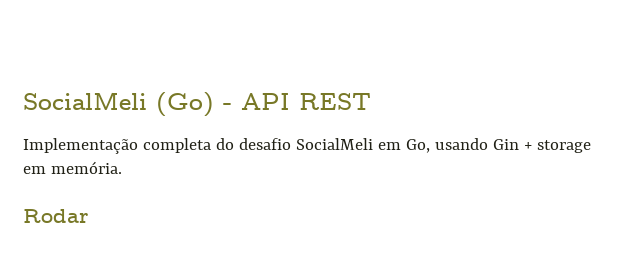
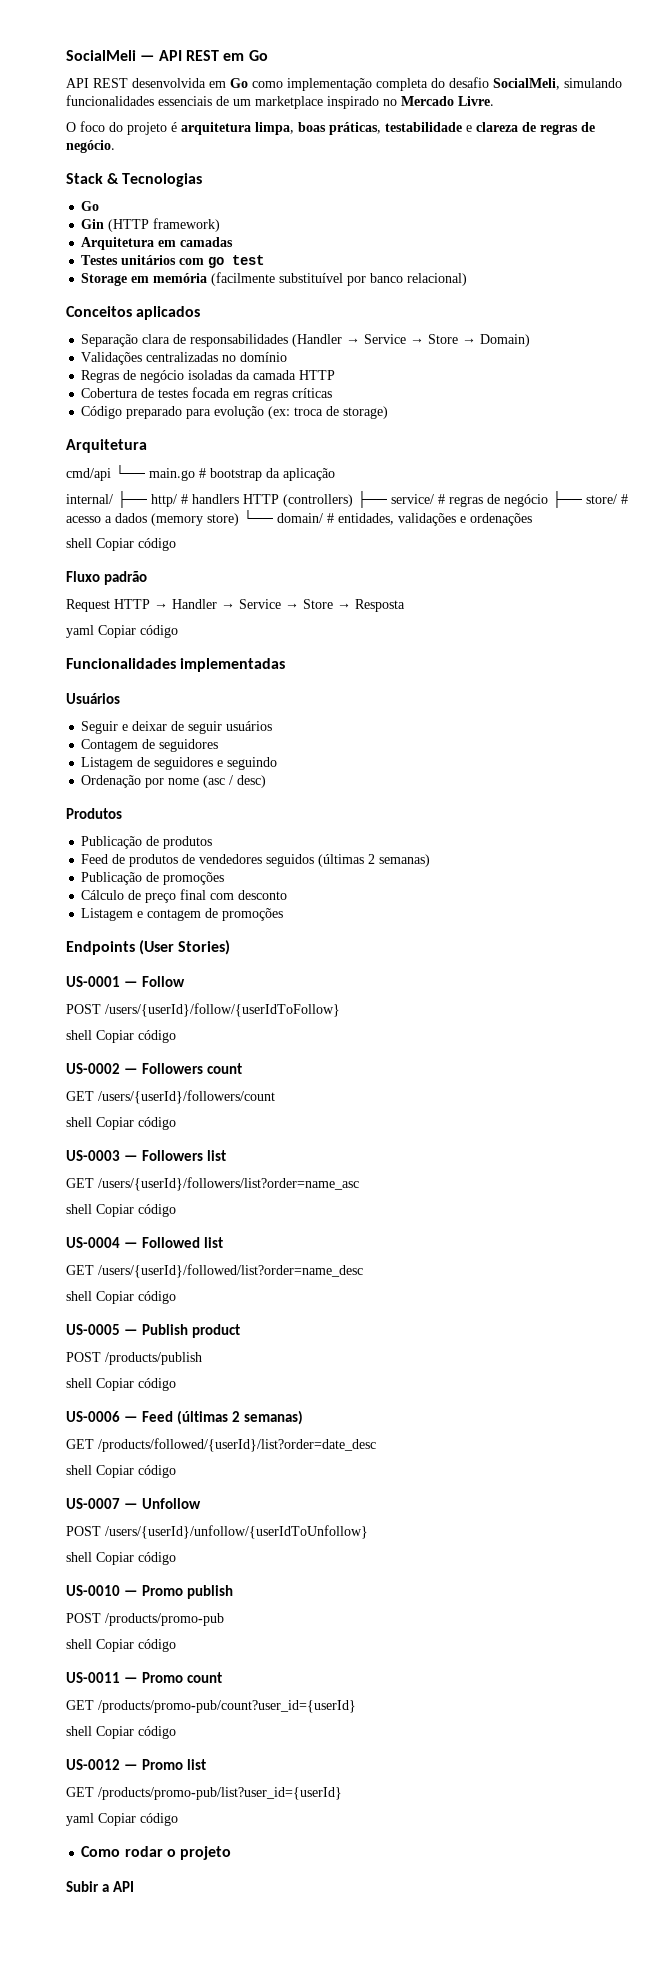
- SocialMeli (Go) - API REST
- Implementação completa do desafio SocialMeli em Go, usando Gin + storage em memória.
- Rodar
+ SocialMeli — API REST em Go
+ API REST desenvolvida em Go como implementação completa do desafio SocialMeli, simulando funcionalidades essenciais de um marketplace inspirado no Mercado Livre.
+ O foco do projeto é arquitetura limpa, boas práticas, testabilidade e clareza de regras de negócio.
+ Stack & Tecnologias
+ Go
+ Gin (HTTP framework)
+ Arquitetura em camadas
+ Testes unitários com go test
+ Storage em memória (facilmente substituível por banco relacional)
+ Conceitos aplicados
+ Separação clara de responsabilidades (Handler → Service → Store → Domain)
+ Validações centralizadas no domínio
+ Regras de negócio isoladas da camada HTTP
+ Cobertura de testes focada em regras críticas
+ Código preparado para evolução (ex: troca de storage)
+ Arquitetura
+ cmd/api └── main.go # bootstrap da aplicação
+ internal/ ├── http/ # handlers HTTP (controllers) ├── service/ # regras de negócio ├── store/ # acesso a dados (memory store) └── domain/ # entidades, validações e ordenações
+ shell Copiar código
+ Fluxo padrão
+ Request HTTP → Handler → Service → Store → Resposta
+ yaml Copiar código
+ Funcionalidades implementadas
+ Usuários
+ Seguir e deixar de seguir usuários
+ Contagem de seguidores
+ Listagem de seguidores e seguindo
+ Ordenação por nome (asc / desc)
+ Produtos
+ Publicação de produtos
+ Feed de produtos de vendedores seguidos (últimas 2 semanas)
+ Publicação de promoções
+ Cálculo de preço final com desconto
+ Listagem e contagem de promoções
+ Endpoints (User Stories)
+ US-0001 — Follow
+ POST /users/{userId}/follow/{userIdToFollow}
+ shell Copiar código
+ US-0002 — Followers count
+ GET /users/{userId}/followers/count
+ shell Copiar código
+ US-0003 — Followers list
+ GET /users/{userId}/followers/list?order=name_asc
+ shell Copiar código
+ US-0004 — Followed list
+ GET /users/{userId}/followed/list?order=name_desc
+ shell Copiar código
+ US-0005 — Publish product
+ POST /products/publish
+ shell Copiar código
+ US-0006 — Feed (últimas 2 semanas)
+ GET /products/followed/{userId}/list?order=date_desc
+ shell Copiar código
+ US-0007 — Unfollow
+ POST /users/{userId}/unfollow/{userIdToUnfollow}
+ shell Copiar código
+ US-0010 — Promo publish
+ POST /products/promo-pub
+ shell Copiar código
+ US-0011 — Promo count
+ GET /products/promo-pub/count?user_id={userId}
+ shell Copiar código
+ US-0012 — Promo list
+ GET /products/promo-pub/list?user_id={userId}
+ yaml Copiar código
+ Como rodar o projeto
+ Subir a API

